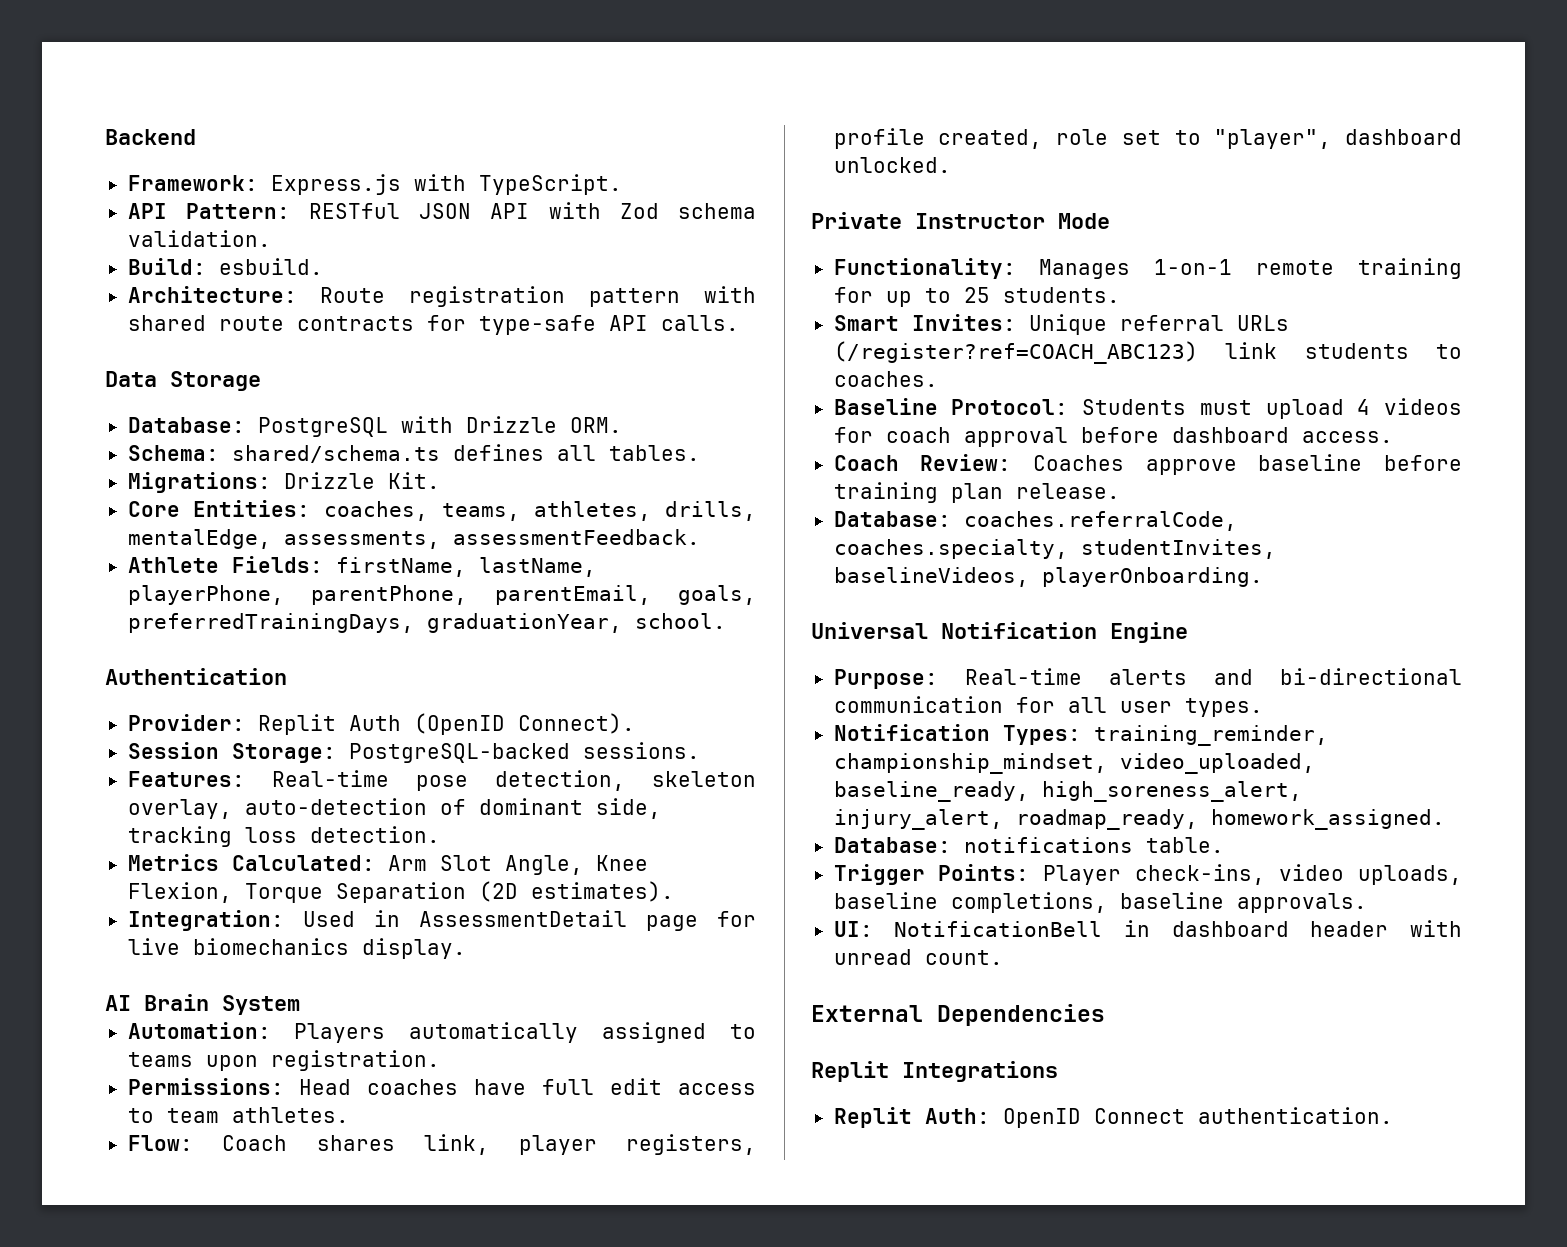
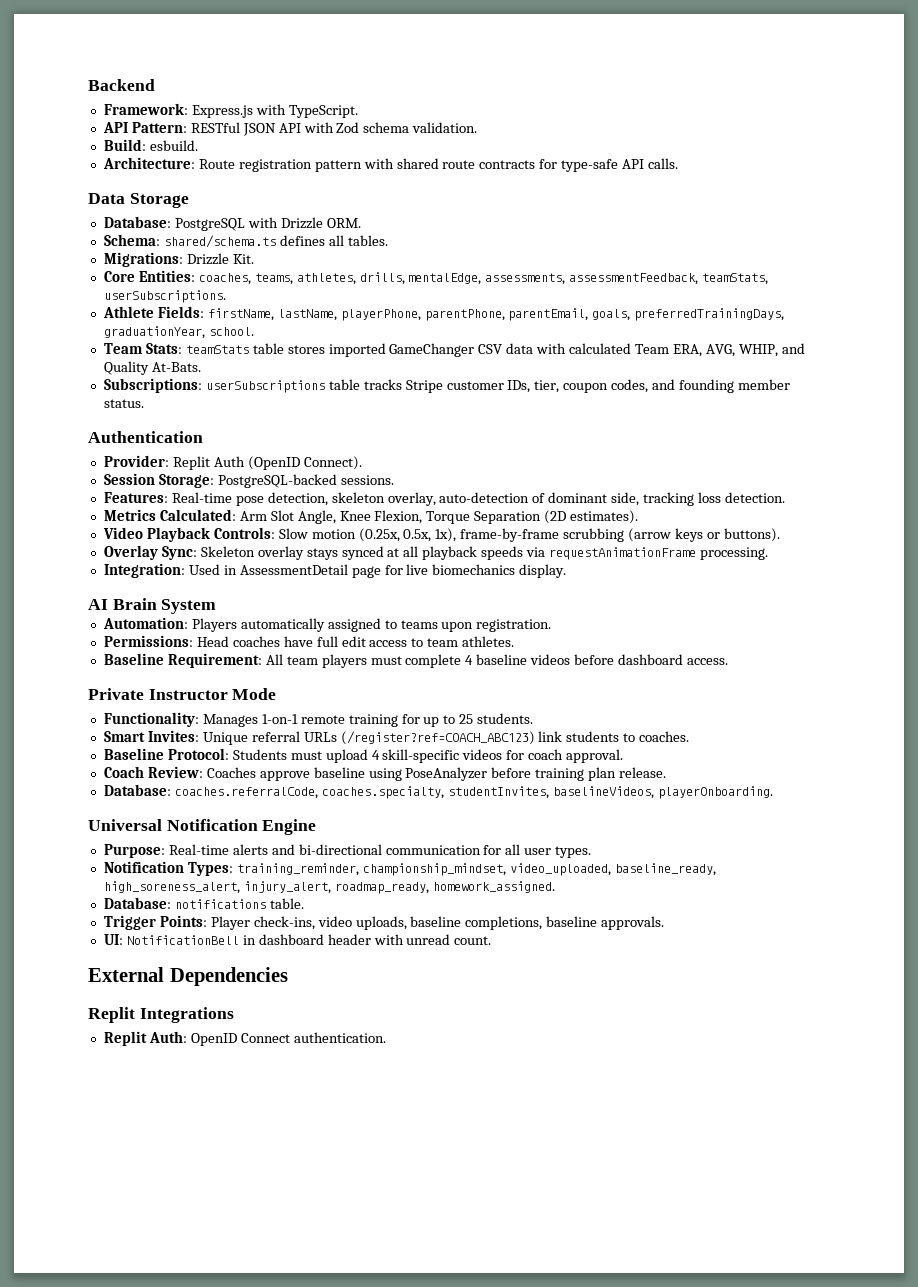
- Core Entities: coaches, teams, athletes, drills, mentalEdge, assessments, assessmentFeedback.
+ Core Entities: coaches, teams, athletes, drills, mentalEdge, assessments, assessmentFeedback, teamStats, userSubscriptions.
+ Team Stats: teamStats table stores imported GameChanger CSV data with calculated Team ERA, AVG, WHIP, and Quality At-Bats.
+ Subscriptions: userSubscriptions table tracks Stripe customer IDs, tier, coupon codes, and founding member status.
+ Video Playback Controls: Slow motion (0.25x, 0.5x, 1x), frame-by-frame scrubbing (arrow keys or buttons).
+ Overlay Sync: Skeleton overlay stays synced at all playback speeds via requestAnimationFrame processing.
- Flow: Coach shares link, player registers, profile created, role set to "player", dashboard unlocked.
+ Baseline Requirement: All team players must complete 4 baseline videos before dashboard access.
- Baseline Protocol: Students must upload 4 videos for coach approval before dashboard access.
+ Baseline Protocol: Students must upload 4 skill-specific videos for coach approval.
- Coach Review: Coaches approve baseline before training plan release.
+ Coach Review: Coaches approve baseline using PoseAnalyzer before training plan release.

